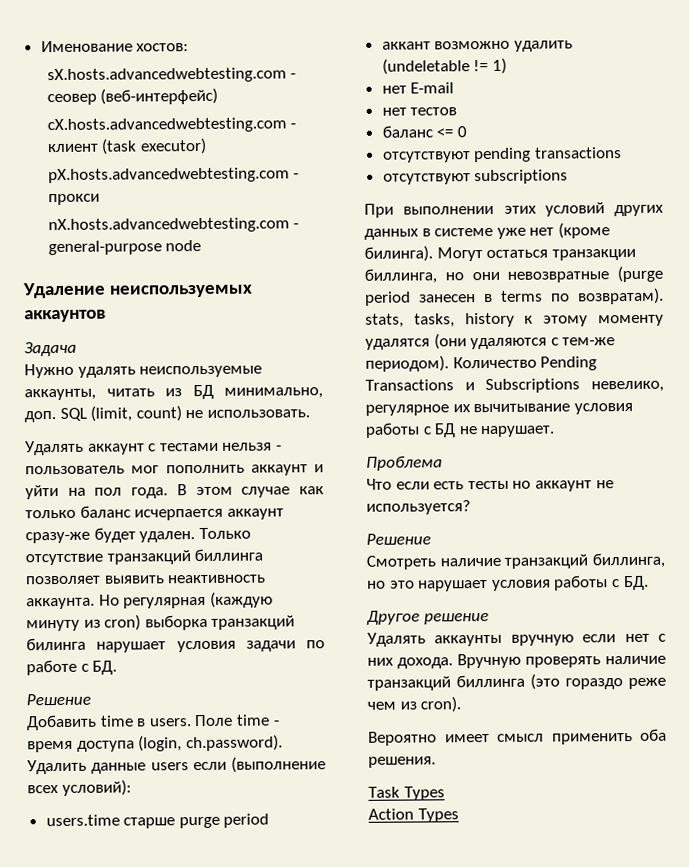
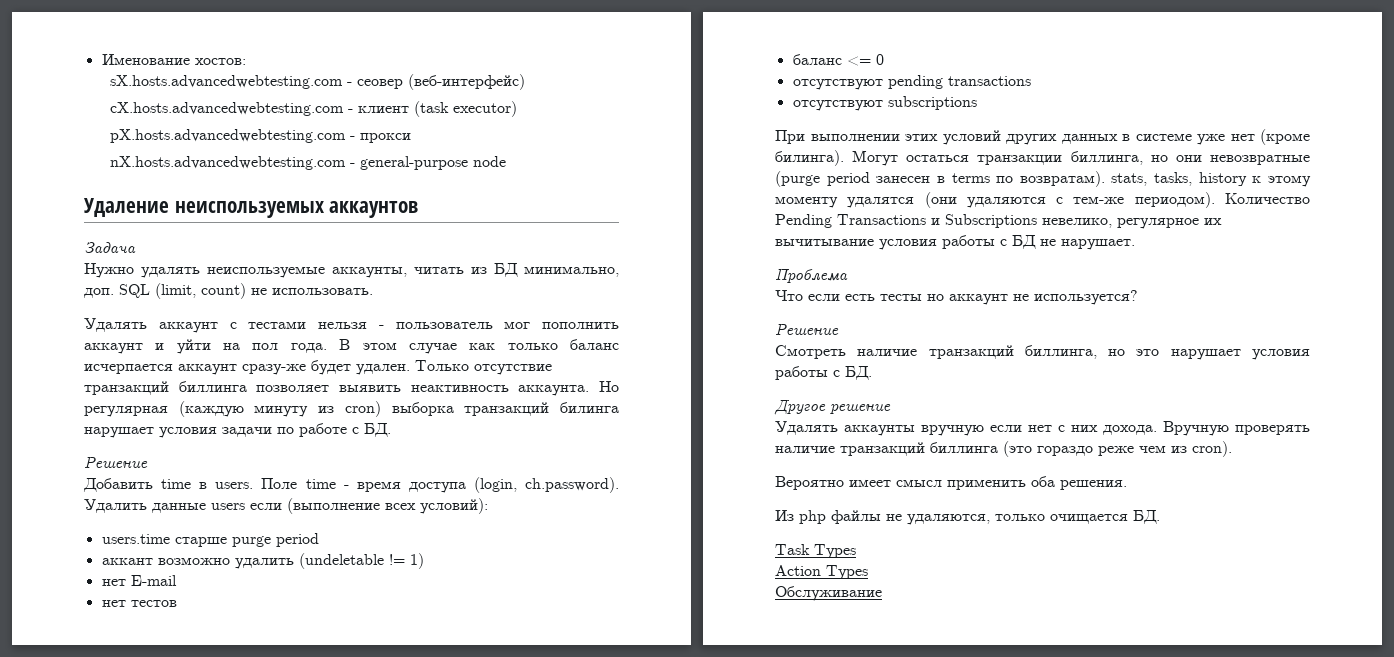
+ Из php файлы не удаляются, только очищается БД.
+ Обслуживание

